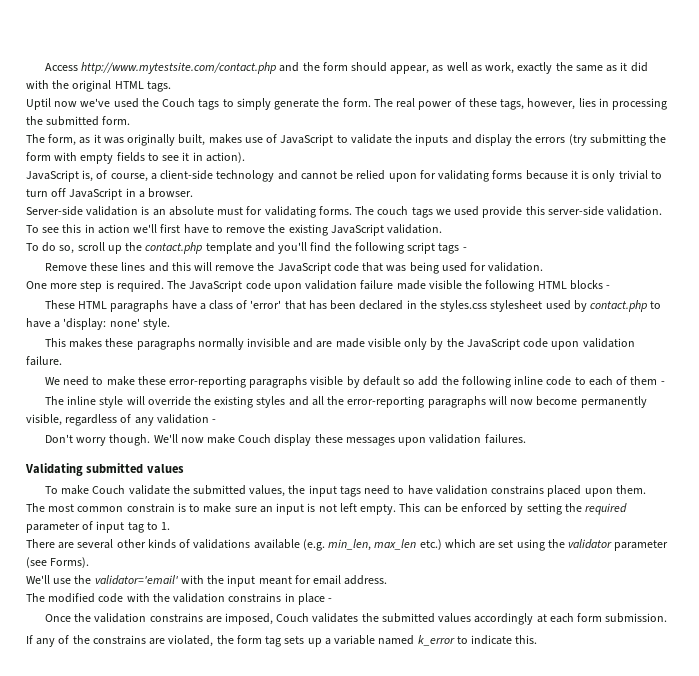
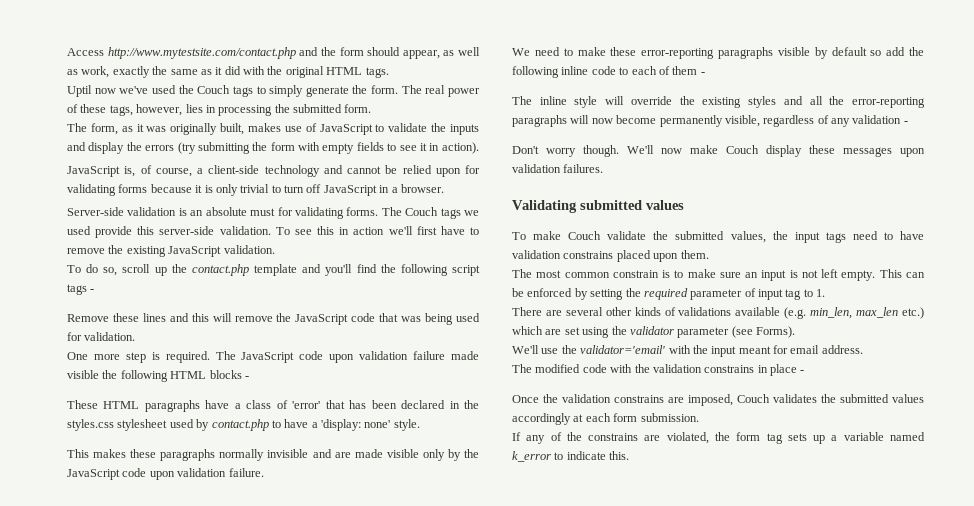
- The couch tags we used provide this server-side validation.
+ The Couch tags we used provide this server-side validation.

